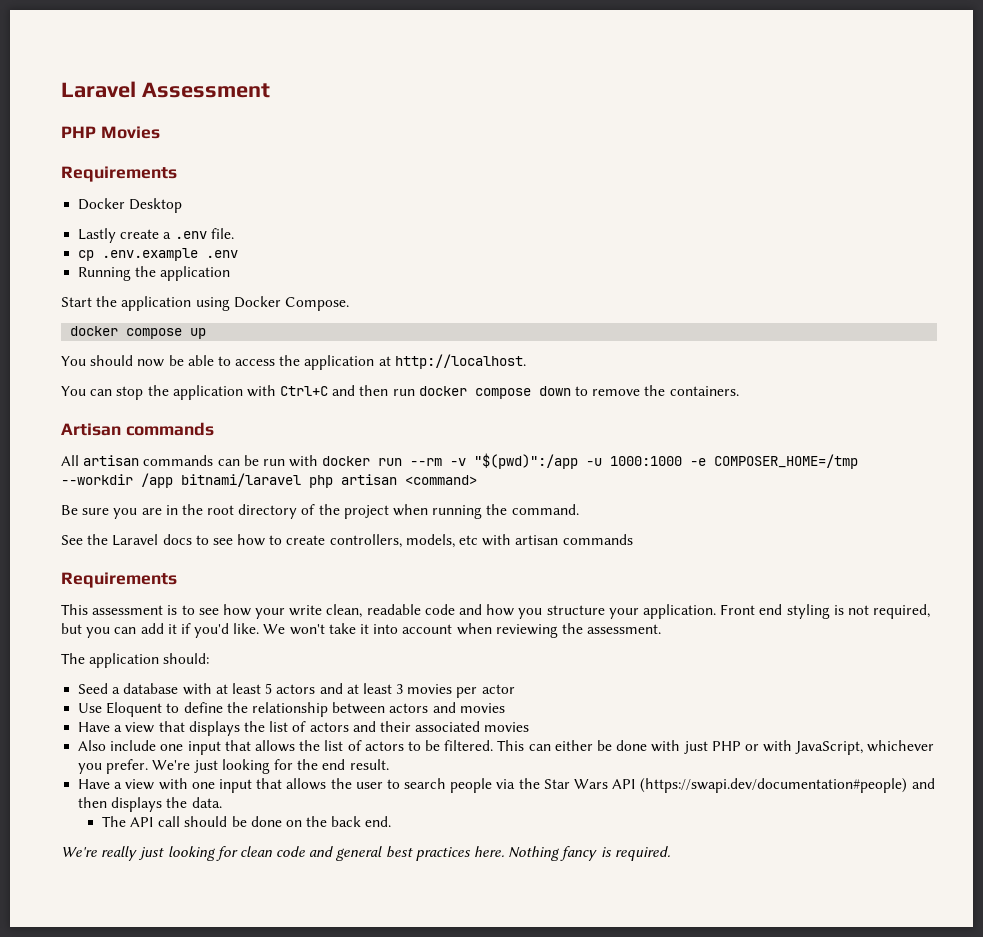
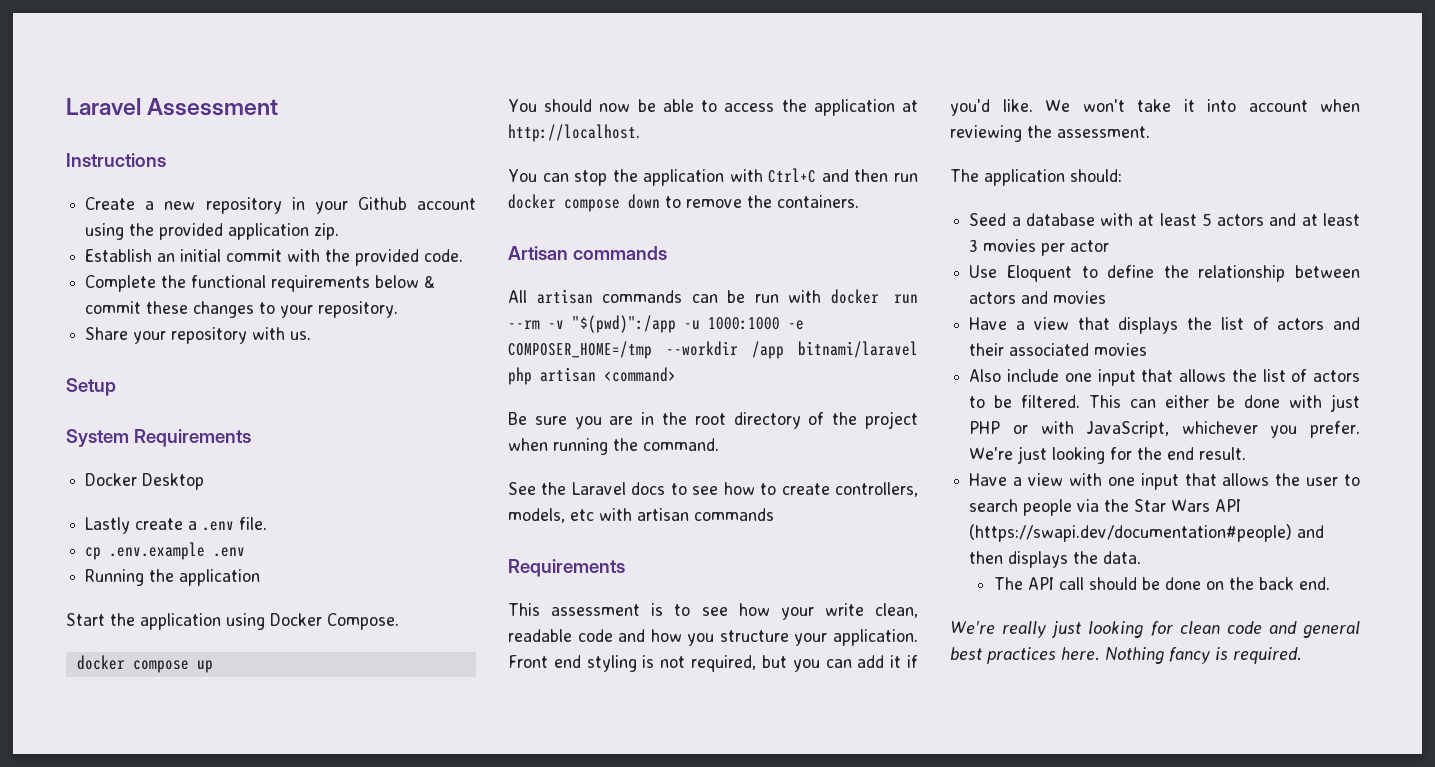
- PHP Movies
- Requirements
+ Instructions
+ Create a new repository in your Github account using the provided application zip.
+ Establish an initial commit with the provided code.
+ Complete the functional requirements below & commit these changes to your repository.
+ Share your repository with us.
+ Setup
+ System Requirements

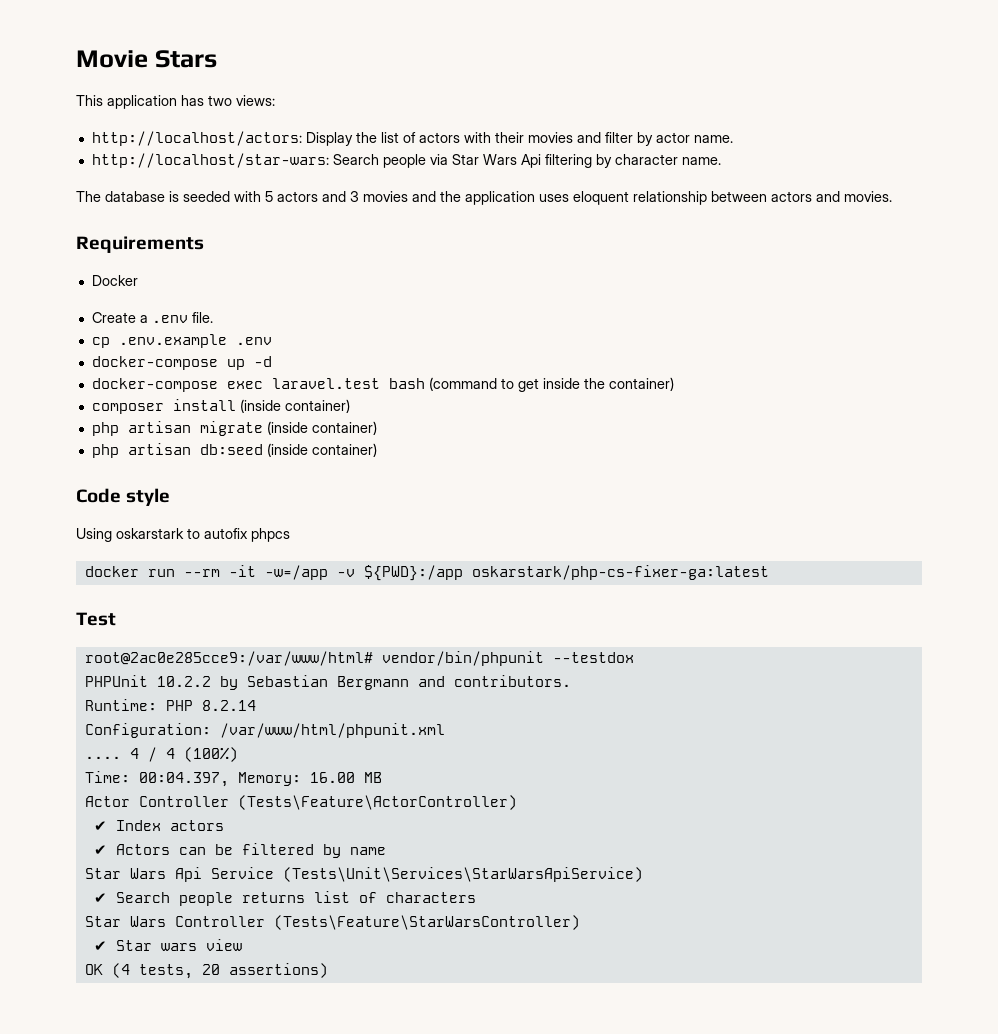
- Laravel Assessment
- Instructions
- Create a new repository in your Github account using the provided application zip.
- Establish an initial commit with the provided code.
- Complete the functional requirements below & commit these changes to your repository.
- Share your repository with us.
- Setup
- System Requirements
+ Movie Stars
+ This application has two views:
+ http://localhost/actors: Display the list of actors with their movies and filter by actor name.
+ http://localhost/star-wars: Search people via Star Wars Api filtering by character name.
+ The database is seeded with 5 actors and 3 movies and the application uses eloquent relationship between actors and movies.
+ Requirements
- Docker Desktop
- Lastly create a .env file.
+ Docker
+ Create a .env file.
- Running the application
- Start the application using Docker Compose.
- docker compose up
- You should now be able to access the application at http://localhost.
- You can stop the application with Ctrl+C and then run docker compose down to remove the containers.
- Artisan commands
- All artisan commands can be run with docker run --rm -v "$(pwd)":/app -u 1000:1000 -e COMPOSER_HOME=/tmp --workdir /app bitnami/laravel php artisan <command>
- Be sure you are in the root directory of the project when running the command.
- See the Laravel docs to see how to create controllers, models, etc with artisan commands
- Requirements
- This assessment is to see how your write clean, readable code and how you structure your application. Front end styling is not required, but you can add it if you'd like. We won't take it into account when reviewing the assessment.
- The application should:
- Seed a database with at least 5 actors and at least 3 movies per actor
- Use Eloquent to define the relationship between actors and movies
- Have a view that displays the list of actors and their associated movies
- Also include one input that allows the list of actors to be filtered. This can either be done with just PHP or with JavaScript, whichever you prefer. We're just looking for the end result.
- Have a view with one input that allows the user to search people via the Star Wars API (https://swapi.dev/documentation#people) and then displays the data.
- The API call should be done on the back end.
- We're really just looking for clean code and general best practices here. Nothing fancy is required.
+ docker-compose up -d
+ docker-compose exec laravel.test bash (command to get inside the container)
+ composer install (inside container)
+ php artisan migrate (inside container)
+ php artisan db:seed (inside container)
+ Code style
+ Using oskarstark to autofix phpcs
+ docker run --rm -it -w=/app -v ${PWD}:/app oskarstark/php-cs-fixer-ga:latest
+ Test
+ root@2ac0e285cce9:/var/www/html# vendor/bin/phpunit --testdox
+ PHPUnit 10.2.2 by Sebastian Bergmann and contributors.
+ Runtime: PHP 8.2.14
+ Configuration: /var/www/html/phpunit.xml
+ .... 4 / 4 (100%)
+ Time: 00:04.397, Memory: 16.00 MB
+ Actor Controller (Tests\Feature\ActorController)
+ ✔ Index actors
+ ✔ Actors can be filtered by name
+ Star Wars Api Service (Tests\Unit\Services\StarWarsApiService)
+ ✔ Search people returns list of characters
+ Star Wars Controller (Tests\Feature\StarWarsController)
+ ✔ Star wars view
+ OK (4 tests, 20 assertions)

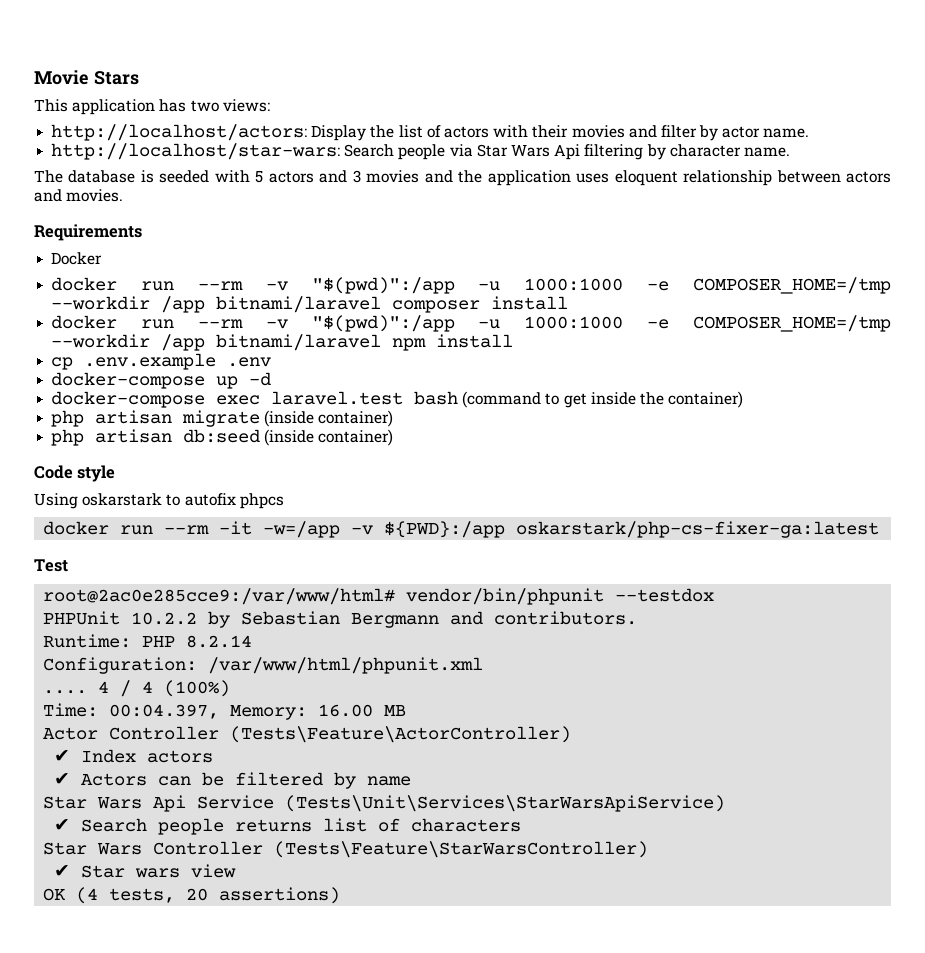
- Create a .env file.
+ docker run --rm -v "$(pwd)":/app -u 1000:1000 -e COMPOSER_HOME=/tmp --workdir /app bitnami/laravel composer install
+ docker run --rm -v "$(pwd)":/app -u 1000:1000 -e COMPOSER_HOME=/tmp --workdir /app bitnami/laravel npm install
- composer install (inside container)

